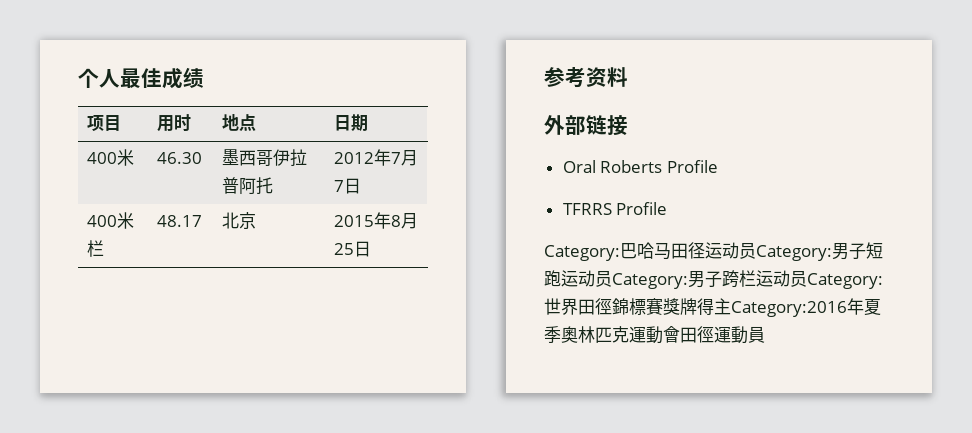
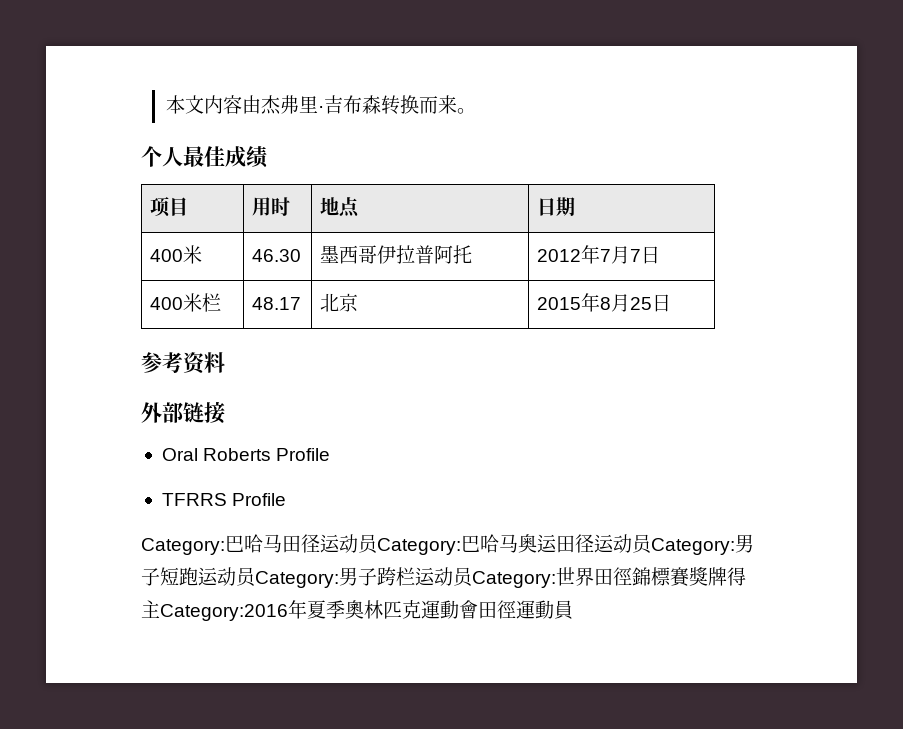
+ 本文内容由杰弗里·吉布森转换而来。
- Category:巴哈马田径运动员Category:男子短跑运动员Category:男子跨栏运动员Category:世界田徑錦標賽獎牌得主Category:2016年夏季奧林匹克運動會田徑運動員
+ Category:巴哈马田径运动员Category:巴哈马奥运田径运动员Category:男子短跑运动员Category:男子跨栏运动员Category:世界田徑錦標賽獎牌得主Category:2016年夏季奧林匹克運動會田徑運動員

